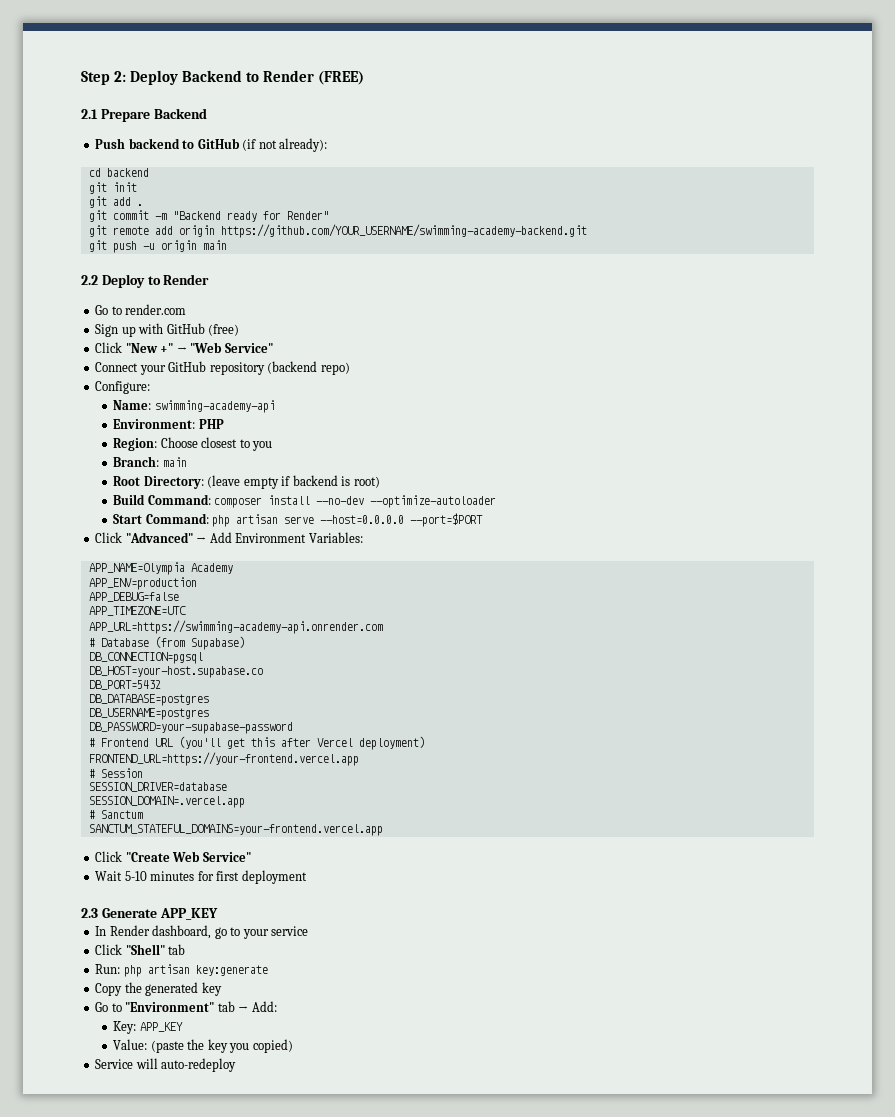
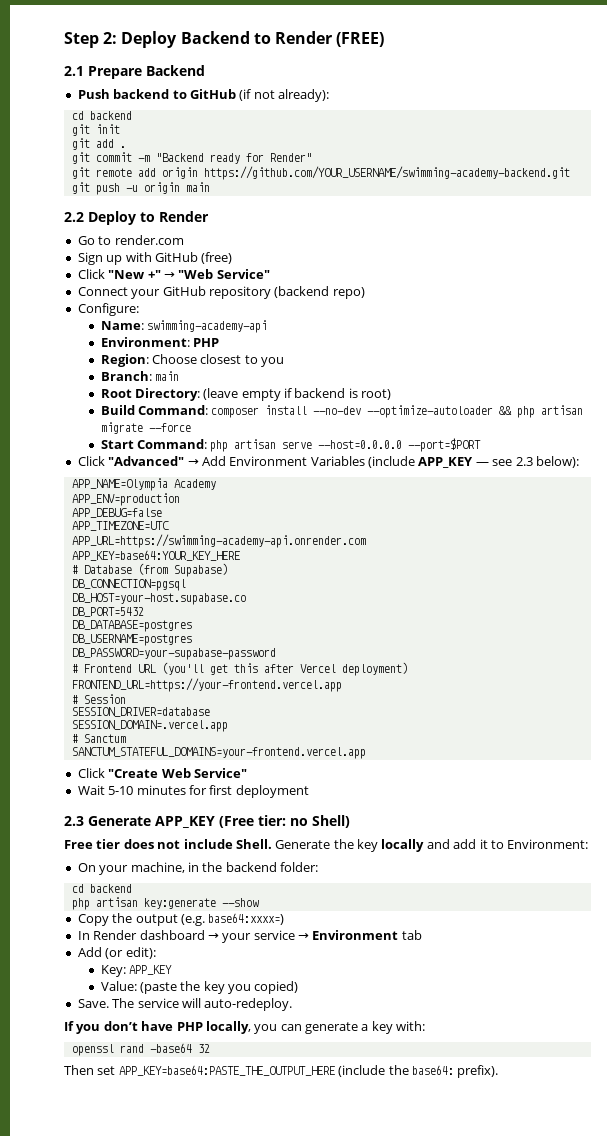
- Build Command: composer install --no-dev --optimize-autoloader
+ Build Command: composer install --no-dev --optimize-autoloader && php artisan migrate --force
- Click "Advanced" → Add Environment Variables:
+ Click "Advanced" → Add Environment Variables (include APP_KEY — see 2.3 below):
+ APP_KEY=base64:YOUR_KEY_HERE
- 2.3 Generate APP_KEY
+ 2.3 Generate APP_KEY (Free tier: no Shell)
+ Free tier does not include Shell. Generate the key locally and add it to Environment:
+ On your machine, in the backend folder:
+ cd backend
+ php artisan key:generate --show
+ Copy the output (e.g. base64:xxxx=)
- In Render dashboard, go to your service
- Click "Shell" tab
+ In Render dashboard → your service → Environment tab
- Run: php artisan key:generate
- Copy the generated key
- Go to "Environment" tab → Add:
+ Add (or edit):
- Service will auto-redeploy
+ Save. The service will auto-redeploy.
+ If you don’t have PHP locally, you can generate a key with:
+ openssl rand -base64 32
+ Then set APP_KEY=base64:PASTE_THE_OUTPUT_HERE (include the base64: prefix).

